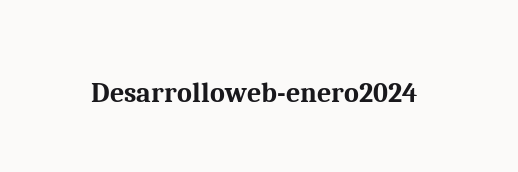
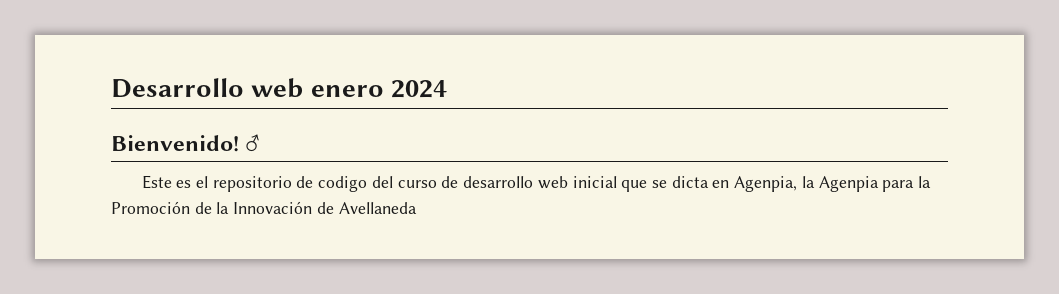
- Desarrolloweb-enero2024
+ Desarrollo web enero 2024
+ Bienvenido! ♂
+ Este es el repositorio de codigo del curso de desarrollo web inicial que se dicta en Agenpia, la Agenpia para la Promoción de la Innovación de Avellaneda

